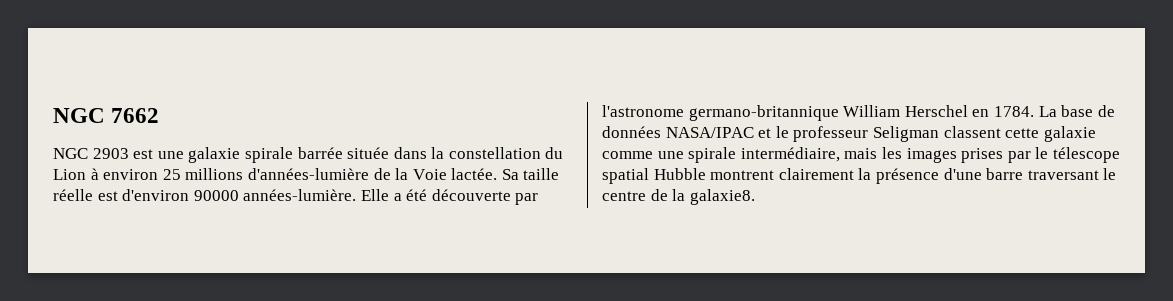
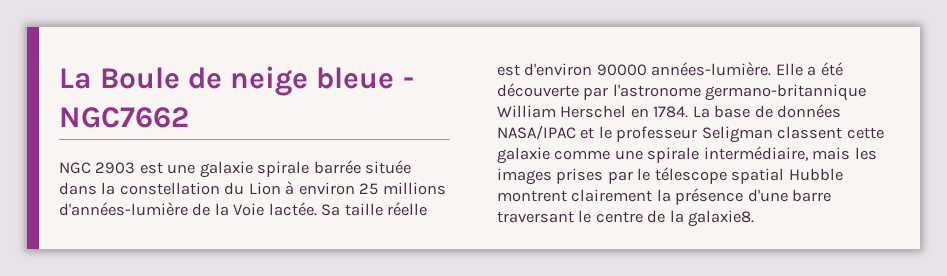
- NGC 7662
+ La Boule de neige bleue - NGC7662

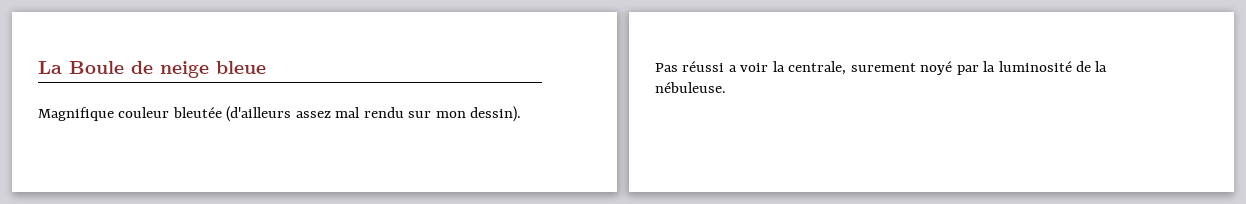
- La Boule de neige bleue - NGC7662
- NGC 2903 est une galaxie spirale barrée située dans la constellation du Lion à environ 25 millions d'années-lumière de la Voie lactée. Sa taille réelle est d'environ 90000 années-lumière. Elle a été découverte par l'astronome germano-britannique William Herschel en 1784. La base de données NASA/IPAC et le professeur Seligman classent cette galaxie comme une spirale intermédiaire, mais les images prises par le télescope spatial Hubble montrent clairement la présence d'une barre traversant le centre de la galaxie8.
+ La Boule de neige bleue
+ Magnifique couleur bleutée (d'ailleurs assez mal rendu sur mon dessin). Pas réussi a voir la centrale, surement noyé par la luminosité de la nébuleuse.

